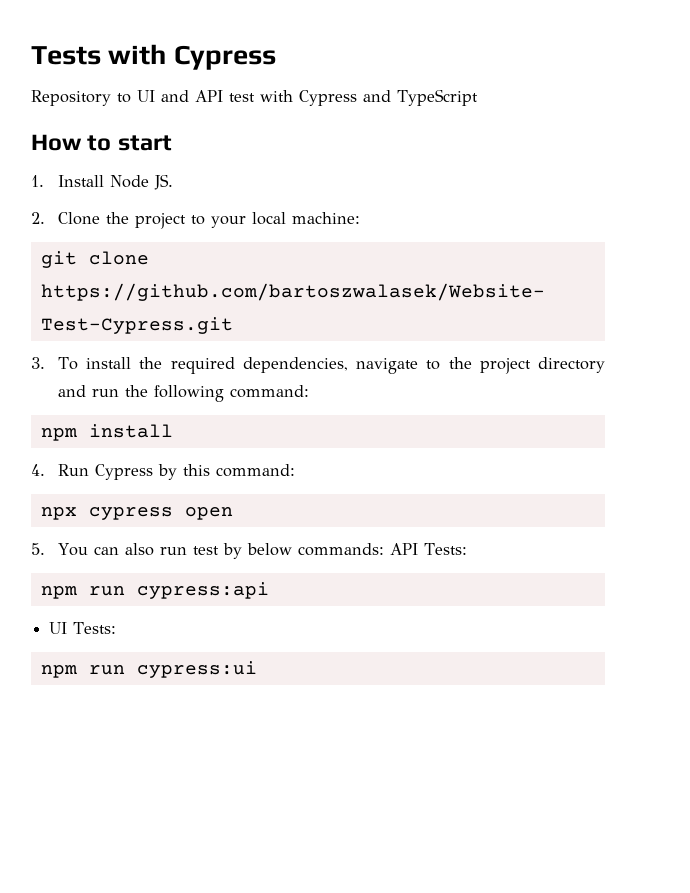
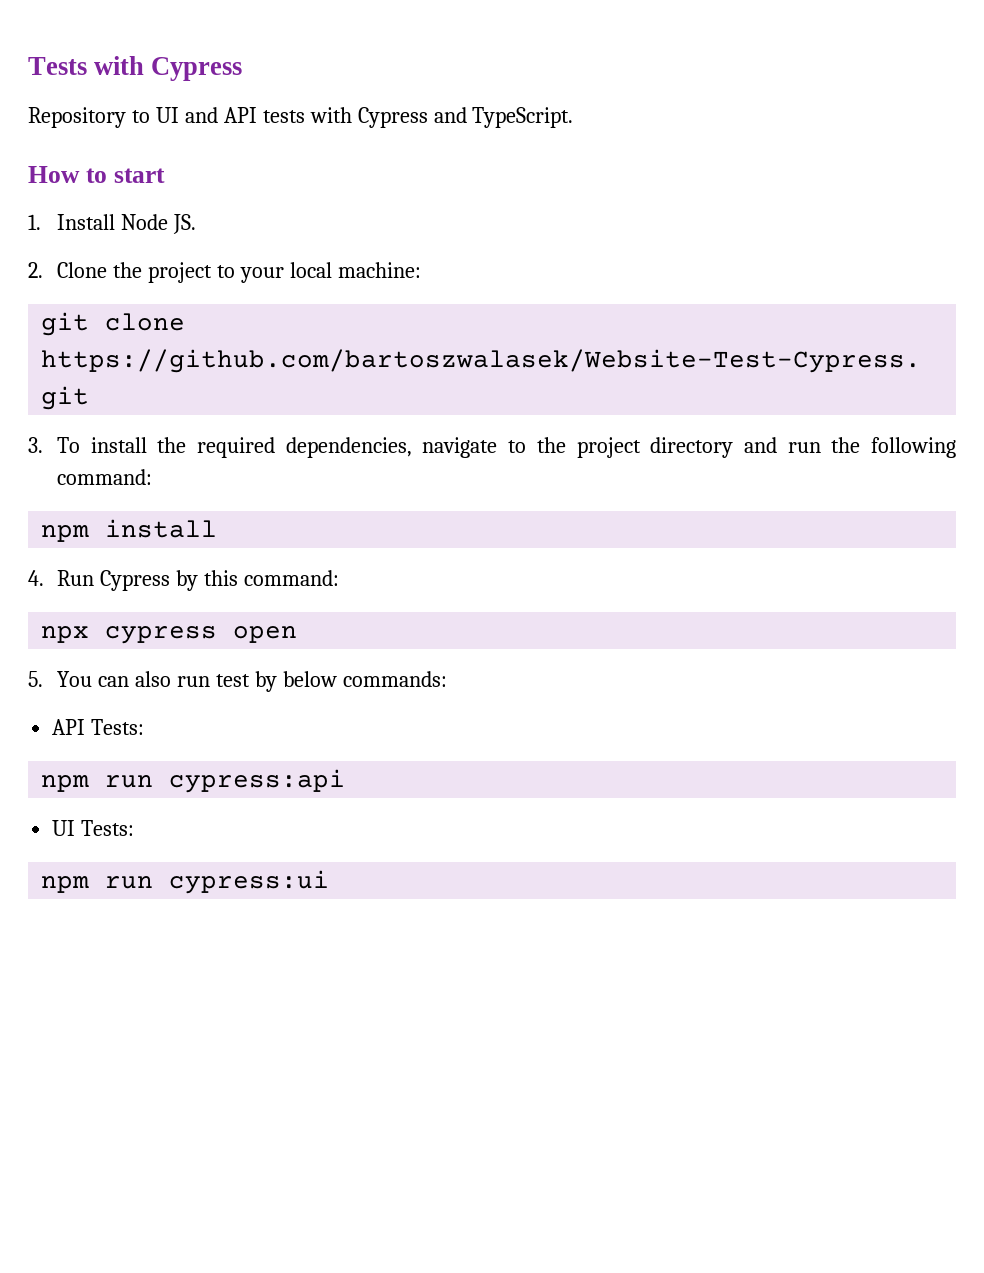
- Repository to UI and API test with Cypress and TypeScript
+ Repository to UI and API tests with Cypress and TypeScript.
- 5. You can also run test by below commands: API Tests:
+ 5. You can also run test by below commands:
+ API Tests:

